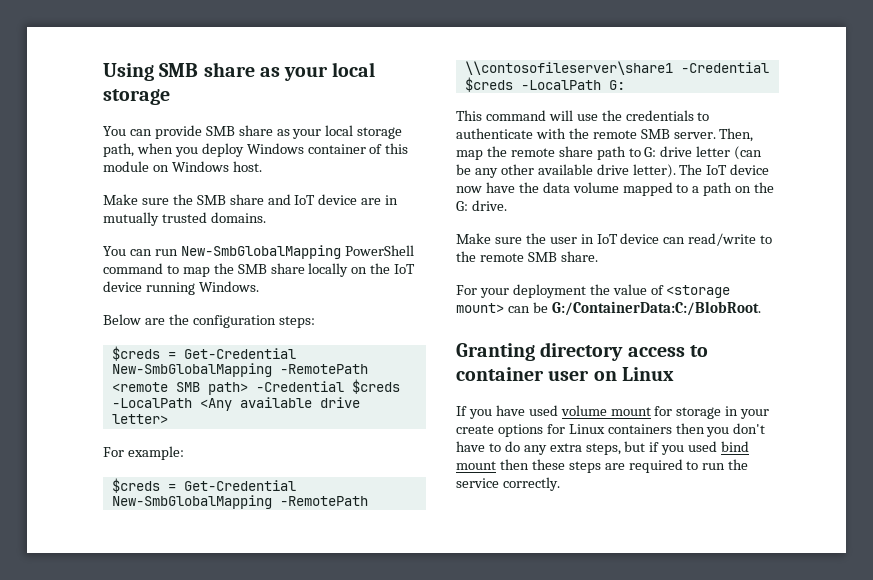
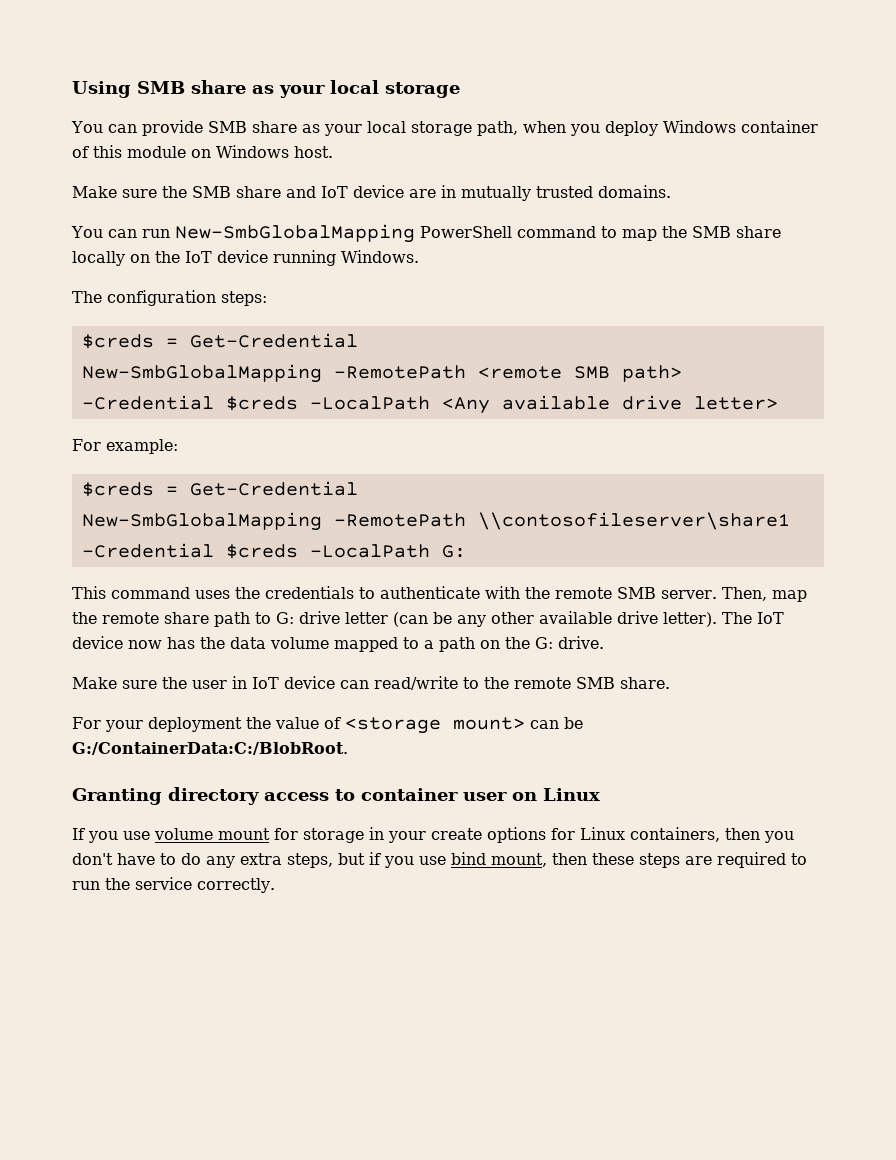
- Below are the configuration steps:
+ The configuration steps:
- This command will use the credentials to authenticate with the remote SMB server.
+ This command uses the credentials to authenticate with the remote SMB server.
- The IoT device now have the data volume mapped to a path on the G: drive.
+ The IoT device now has the data volume mapped to a path on the G: drive.
- If you have used volume mount for storage in your create options for Linux containers then you don't have to do any extra steps, but if you used bind mount then these steps are required to run the service correctly.
+ If you use volume mount for storage in your create options for Linux containers, then you don't have to do any extra steps, but if you use bind mount, then these steps are required to run the service correctly.

